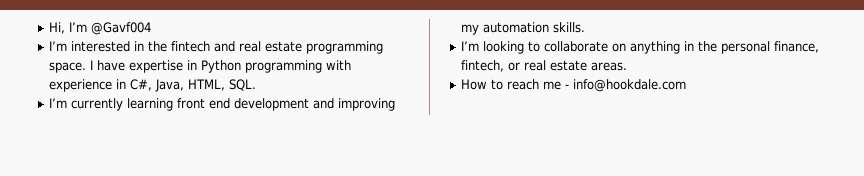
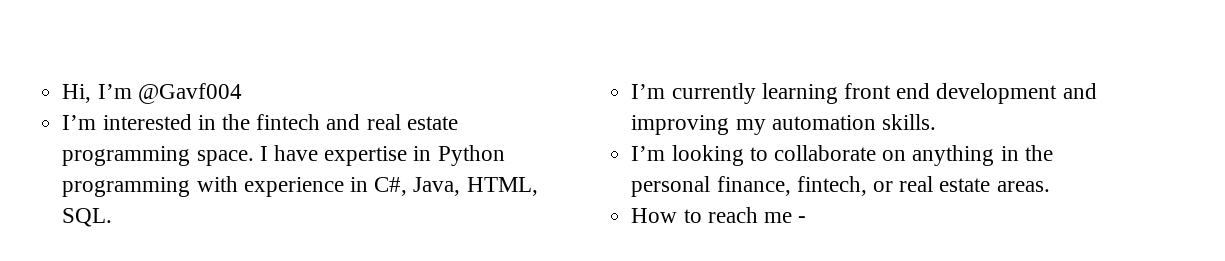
- How to reach me - info@hookdale.com
+ How to reach me -

